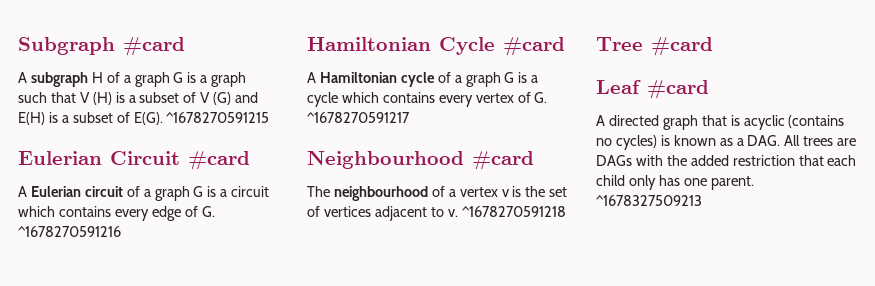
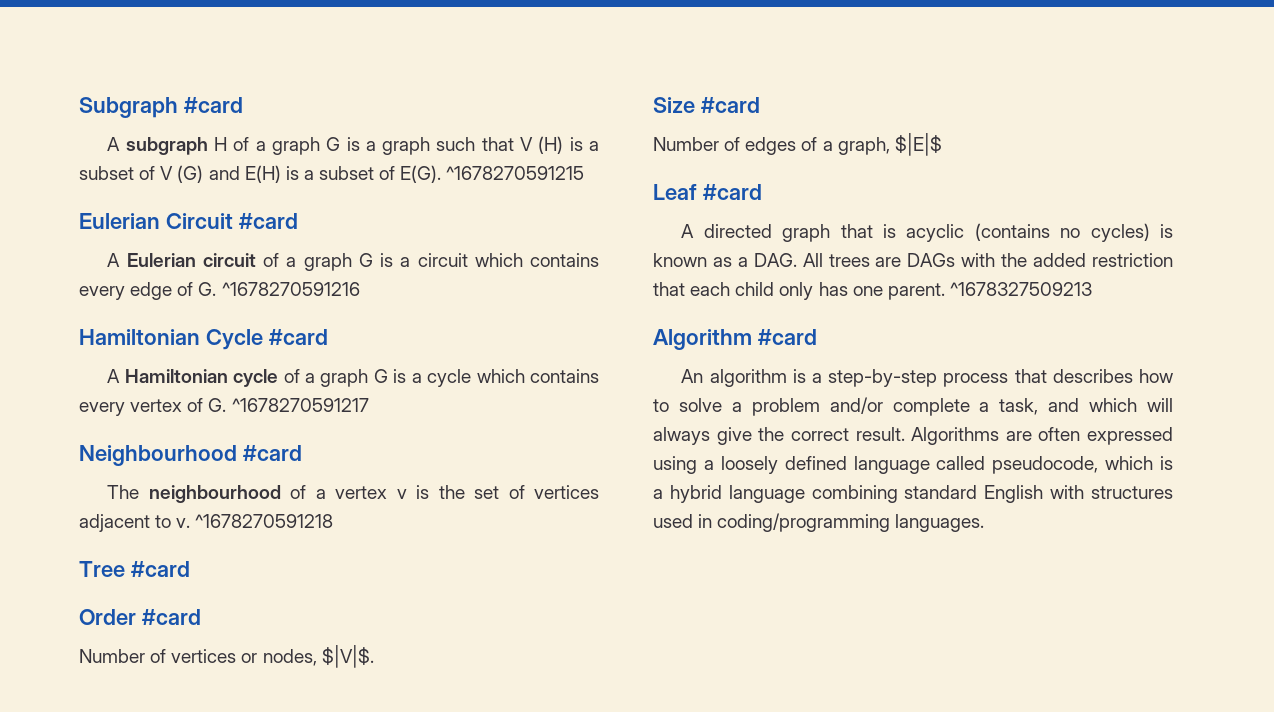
+ Order #card
+ Number of vertices or nodes, $|V|$.
+ Size #card
+ Number of edges of a graph, $|E|$
+ Algorithm #card
+ An algorithm is a step-by-step process that describes how to solve a problem and/or complete a task, and which will always give the correct result. Algorithms are often expressed using a loosely defined language called pseudocode, which is a hybrid language combining standard English with structures used in coding/programming languages.

